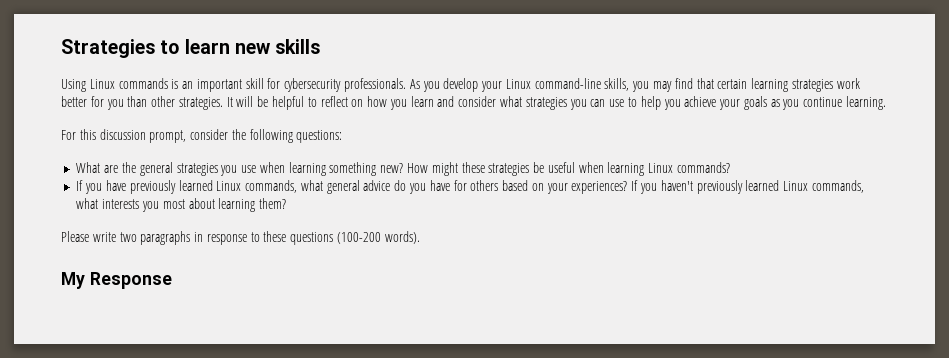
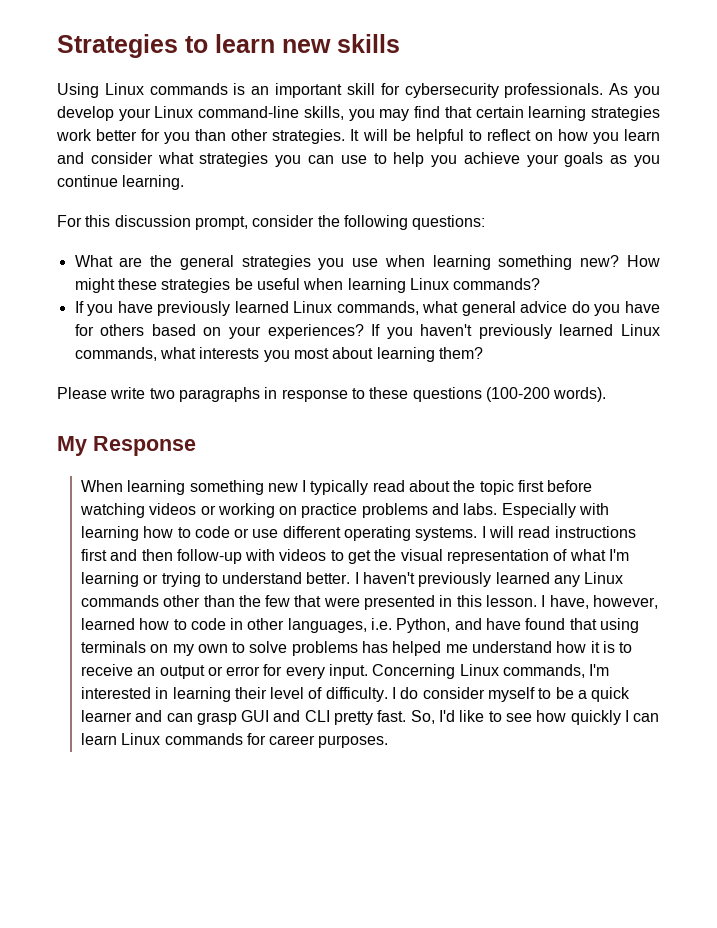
+ When learning something new I typically read about the topic first before watching videos or working on practice problems and labs. Especially with learning how to code or use different operating systems. I will read instructions first and then follow-up with videos to get the visual representation of what I'm learning or trying to understand better. I haven't previously learned any Linux commands other than the few that were presented in this lesson. I have, however, learned how to code in other languages, i.e. Python, and have found that using terminals on my own to solve problems has helped me understand how it is to receive an output or error for every input. Concerning Linux commands, I'm interested in learning their level of difficulty. I do consider myself to be a quick learner and can grasp GUI and CLI pretty fast. So, I'd like to see how quickly I can learn Linux commands for career purposes.

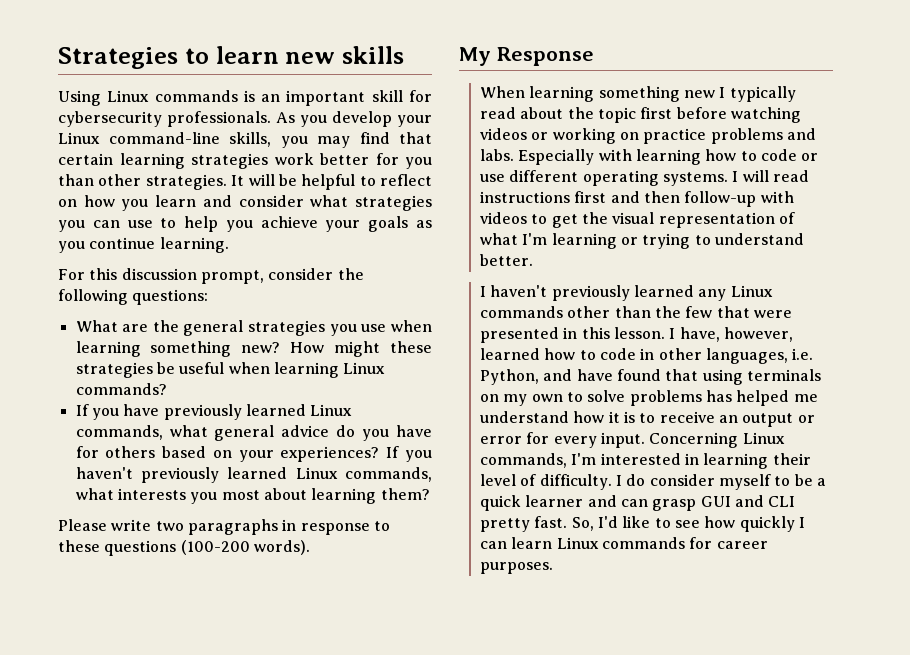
- I will read instructions first and then follow-up with videos to get the visual representation of what I'm learning or trying to understand better. I haven't previously learned any Linux commands other than the few that were presented in this lesson.
+ I will read instructions first and then follow-up with videos to get the visual representation of what I'm learning or trying to understand better.
+ I haven't previously learned any Linux commands other than the few that were presented in this lesson.

